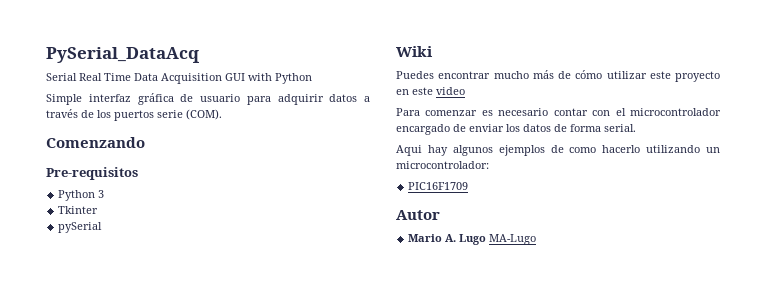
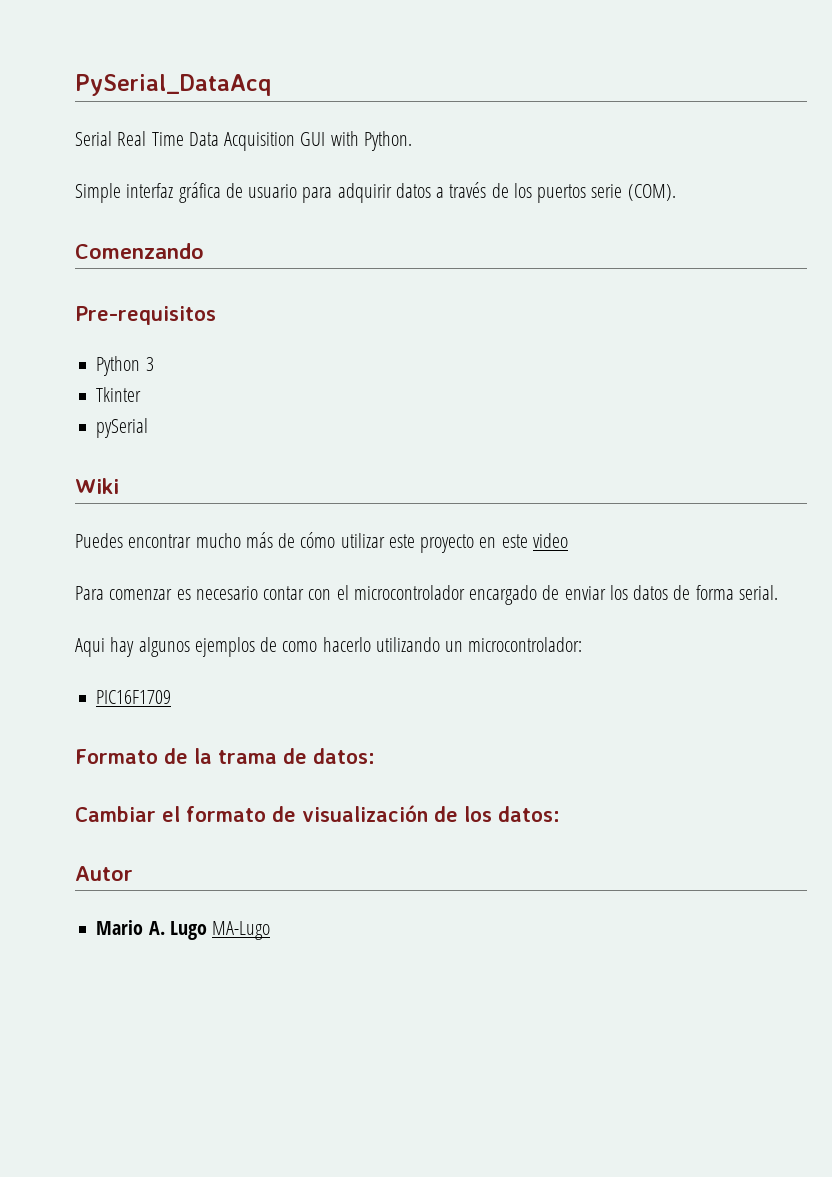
- Serial Real Time Data Acquisition GUI with Python
+ Serial Real Time Data Acquisition GUI with Python.
+ Formato de la trama de datos:
+ Cambiar el formato de visualización de los datos:

